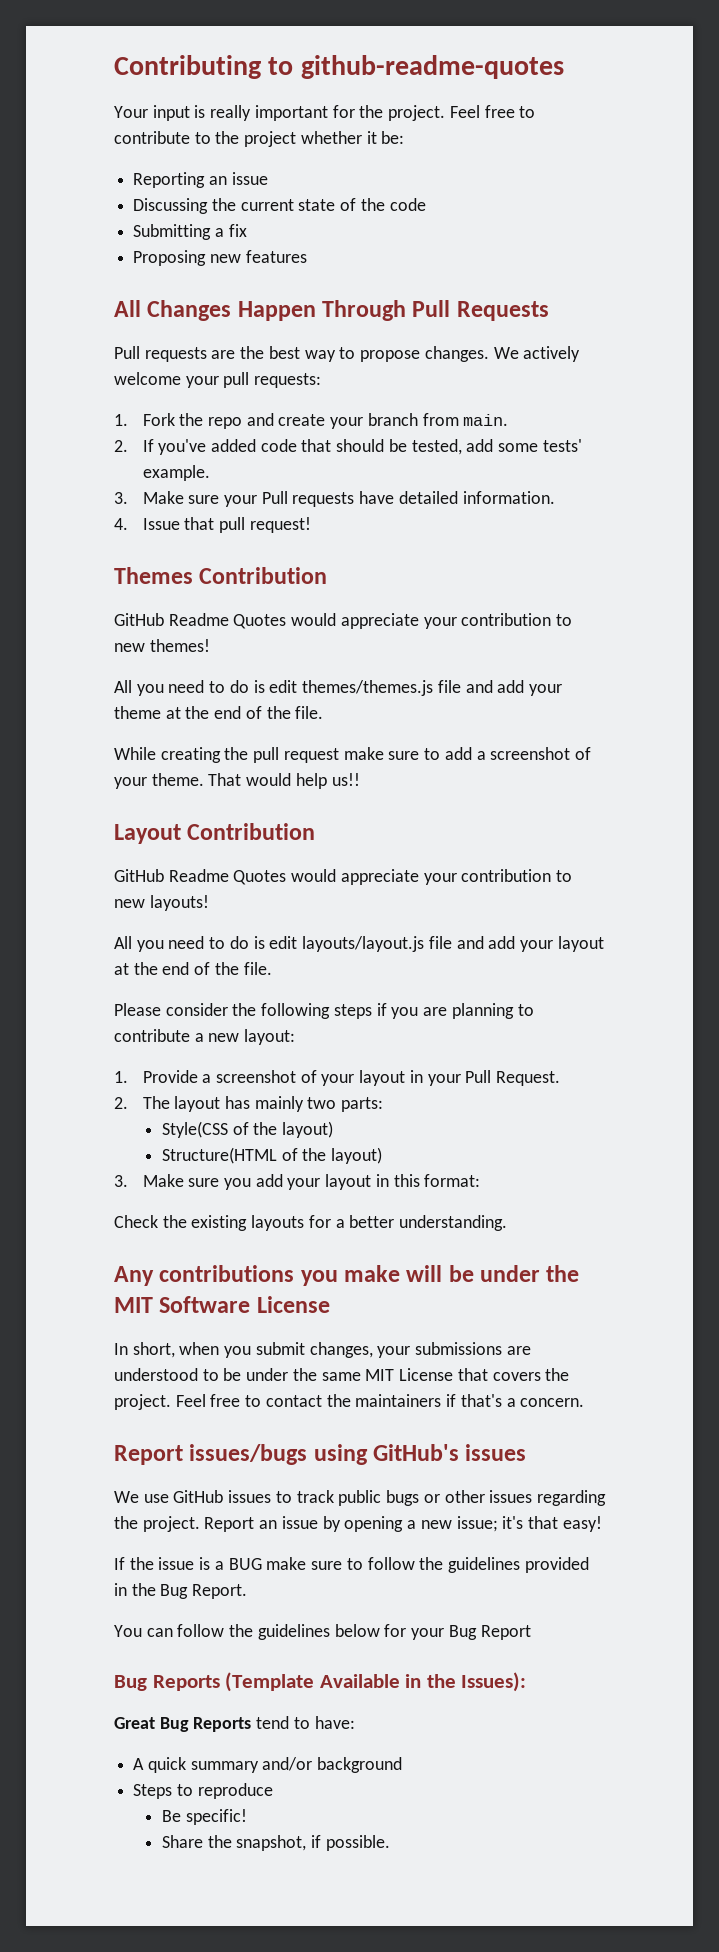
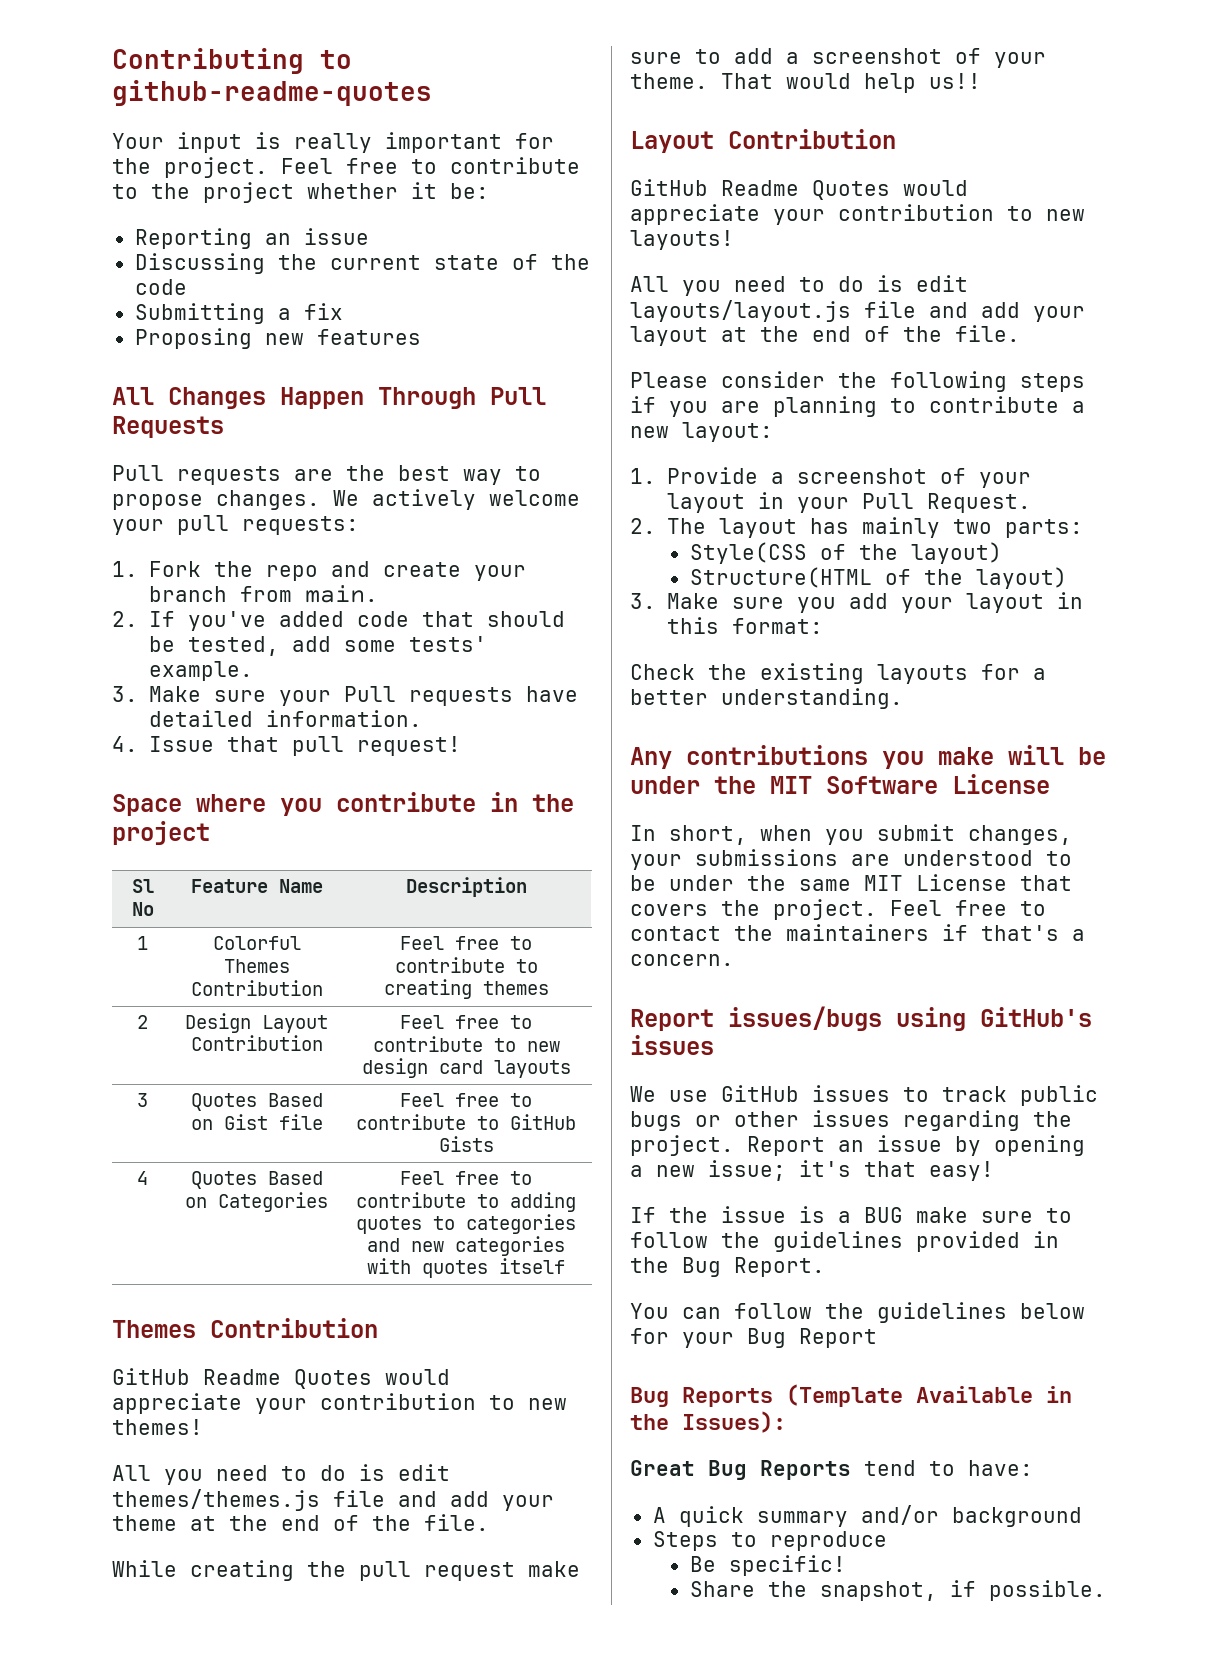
+ Space where you contribute in the project
+ Sl No | Feature Name | Description
+ 1 | Colorful Themes Contribution | Feel free to contribute to creating themes
+ 2 | Design Layout Contribution | Feel free to contribute to new design card layouts
+ 3 | Quotes Based on Gist file | Feel free to contribute to GitHub Gists
+ 4 | Quotes Based on Categories | Feel free to contribute to adding quotes to categories and new categories with quotes itself

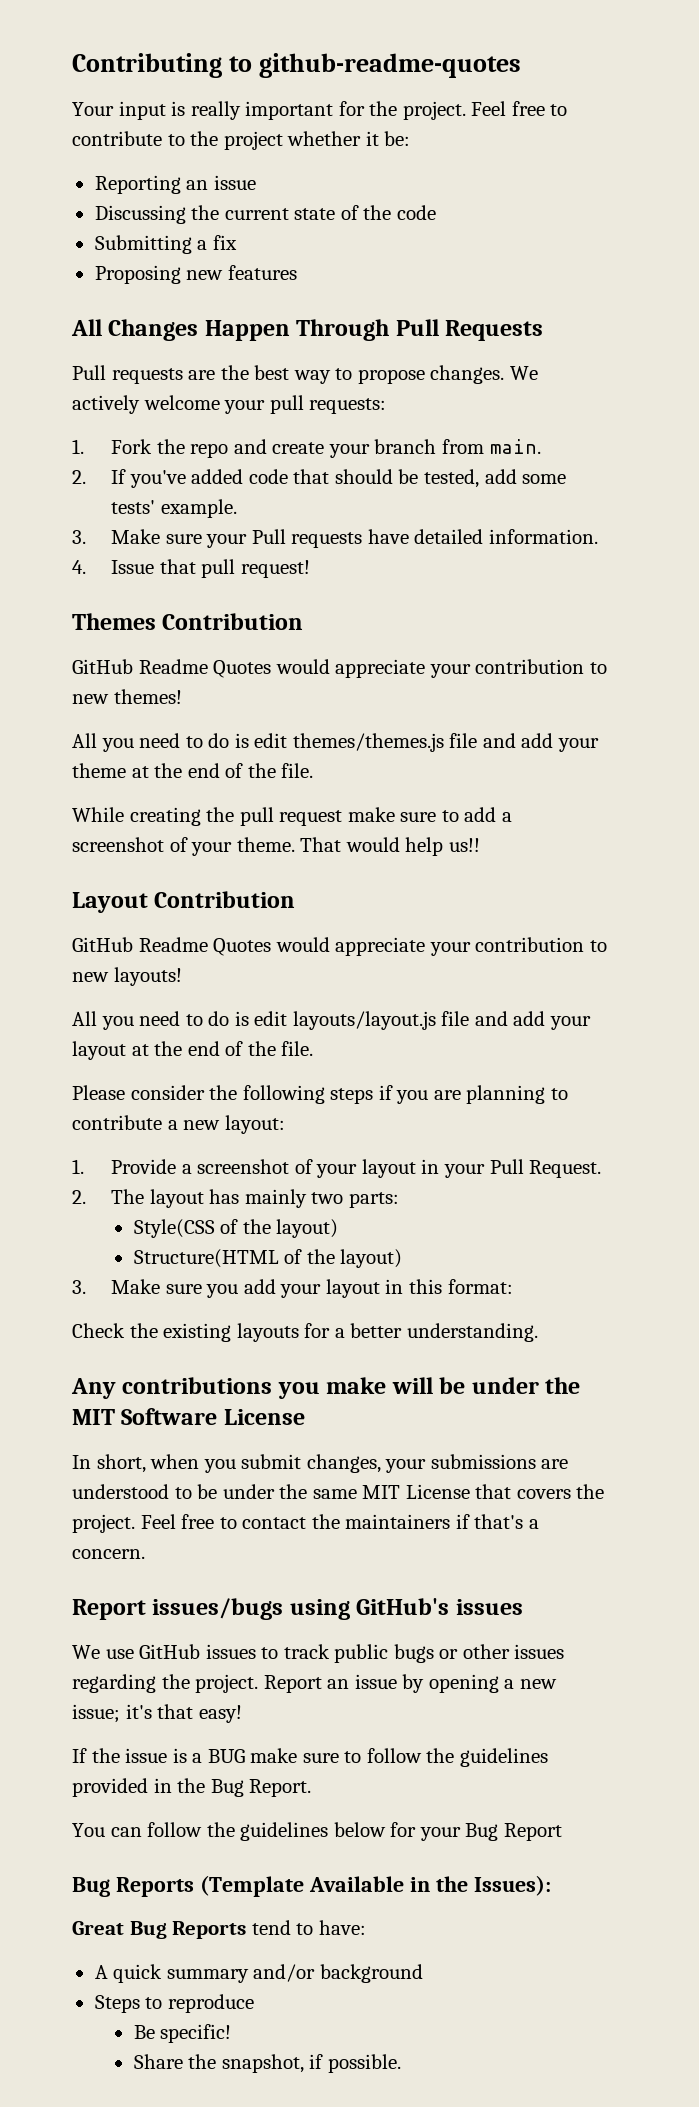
- Space where you contribute in the project
- Sl No | Feature Name | Description
- 1 | Colorful Themes Contribution | Feel free to contribute to creating themes
- 2 | Design Layout Contribution | Feel free to contribute to new design card layouts
- 3 | Quotes Based on Gist file | Feel free to contribute to GitHub Gists
- 4 | Quotes Based on Categories | Feel free to contribute to adding quotes to categories and new categories with quotes itself

